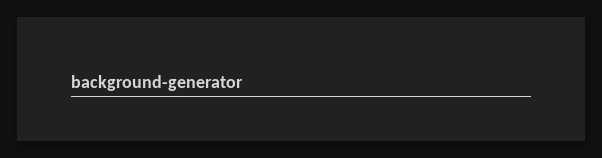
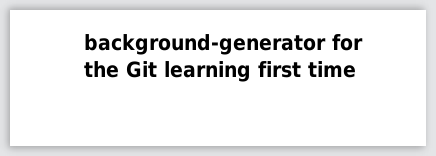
- background-generator
+ background-generator for the Git learning first time

